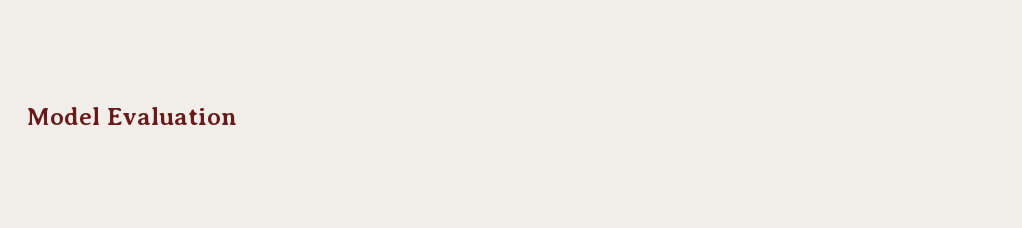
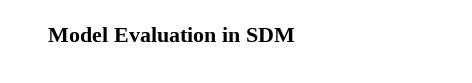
- Model Evaluation
+ Model Evaluation in SDM

